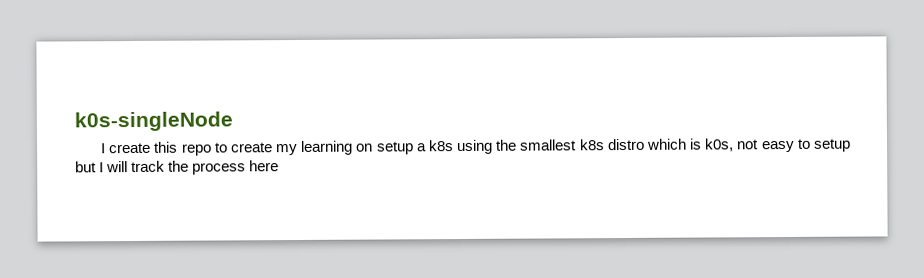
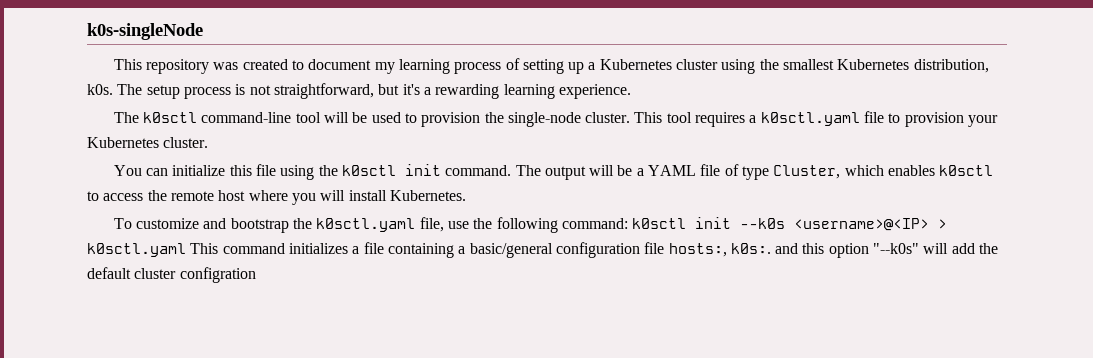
- I create this repo to create my learning on setup a k8s using the smallest k8s distro which is k0s, not easy to setup but I will track the process here
+ This repository was created to document my learning process of setting up a Kubernetes cluster using the smallest Kubernetes distribution, k0s. The setup process is not straightforward, but it's a rewarding learning experience.
+ The k0sctl command-line tool will be used to provision the single-node cluster. This tool requires a k0sctl.yaml file to provision your Kubernetes cluster.
+ You can initialize this file using the k0sctl init command. The output will be a YAML file of type Cluster, which enables k0sctl to access the remote host where you will install Kubernetes.
+ To customize and bootstrap the k0sctl.yaml file, use the following command: k0sctl init --k0s <username>@<IP> > k0sctl.yaml This command initializes a file containing a basic/general configuration file hosts:, k0s:. and this option "--k0s" will add the default cluster configration

